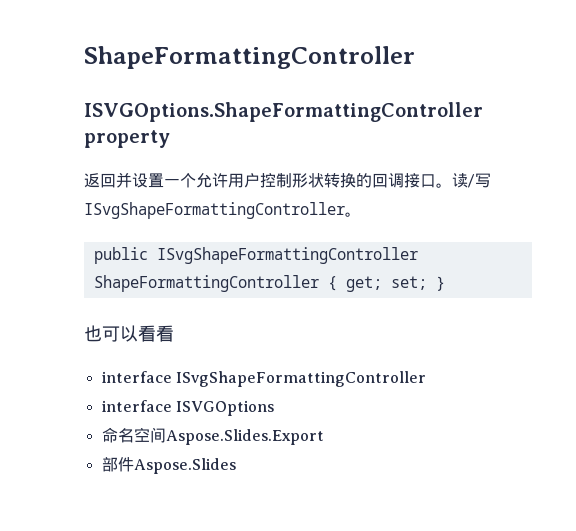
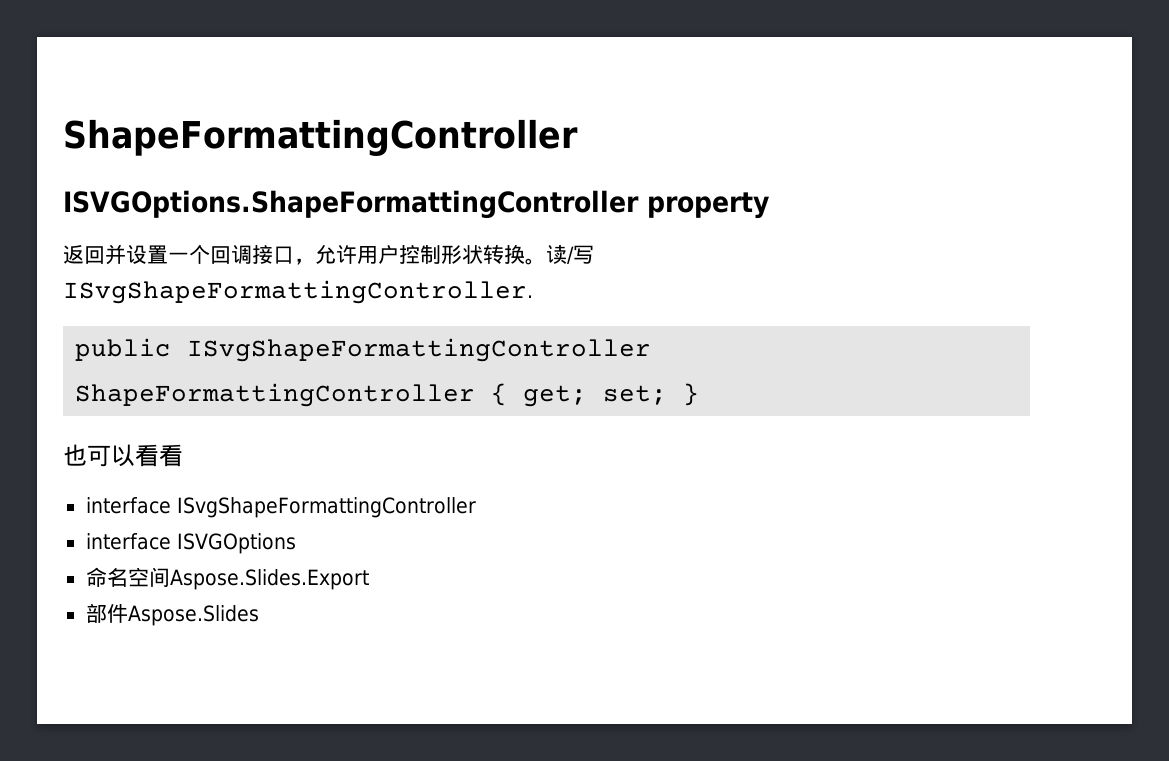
- 返回并设置一个允许用户控制形状转换的回调接口。
+ 返回并设置一个回调接口，允许用户控制形状转换。
- 读/写ISvgShapeFormattingController。
+ 读/写ISvgShapeFormattingController.

